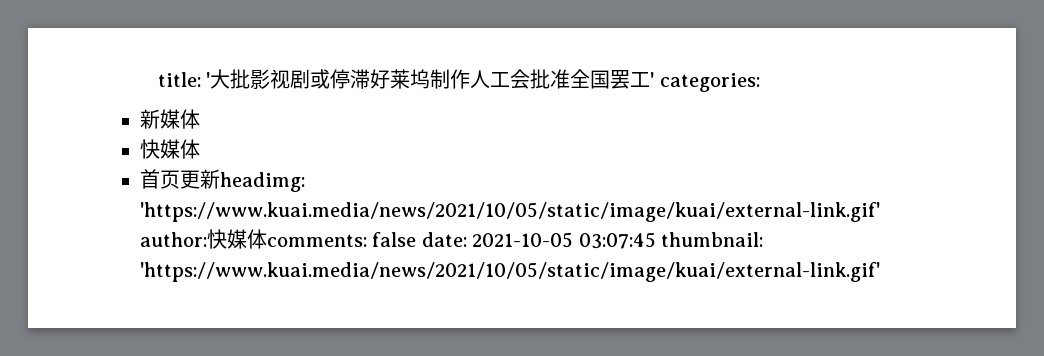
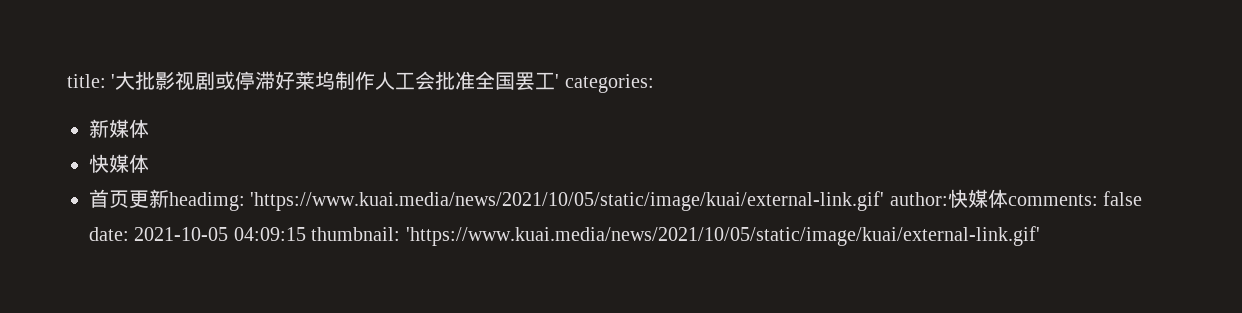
- 首页更新headimg: 'https://www.kuai.media/news/2021/10/05/static/image/kuai/external-link.gif' author:快媒体comments: false date: 2021-10-05 03:07:45 thumbnail: 'https://www.kuai.media/news/2021/10/05/static/image/kuai/external-link.gif'
+ 首页更新headimg: 'https://www.kuai.media/news/2021/10/05/static/image/kuai/external-link.gif' author:快媒体comments: false date: 2021-10-05 04:09:15 thumbnail: 'https://www.kuai.media/news/2021/10/05/static/image/kuai/external-link.gif'

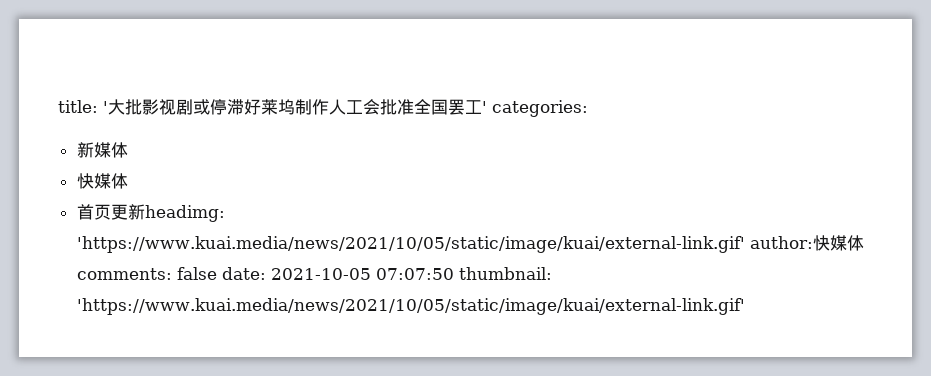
- 首页更新headimg: 'https://www.kuai.media/news/2021/10/05/static/image/kuai/external-link.gif' author:快媒体comments: false date: 2021-10-05 04:09:15 thumbnail: 'https://www.kuai.media/news/2021/10/05/static/image/kuai/external-link.gif'
+ 首页更新headimg: 'https://www.kuai.media/news/2021/10/05/static/image/kuai/external-link.gif' author:快媒体comments: false date: 2021-10-05 07:07:50 thumbnail: 'https://www.kuai.media/news/2021/10/05/static/image/kuai/external-link.gif'

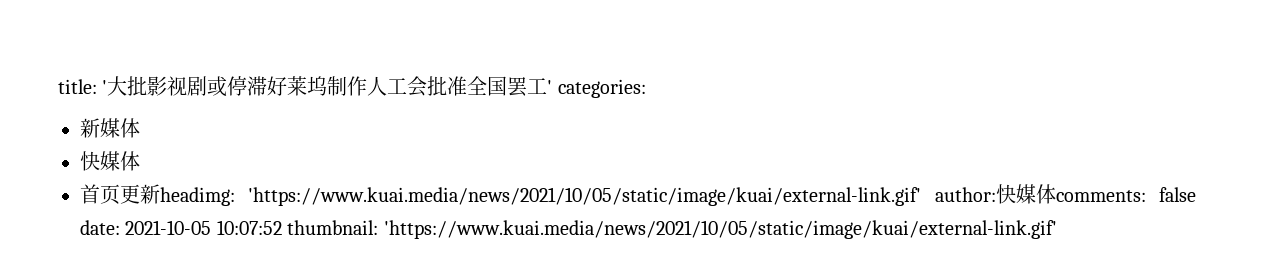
- 首页更新headimg: 'https://www.kuai.media/news/2021/10/05/static/image/kuai/external-link.gif' author:快媒体comments: false date: 2021-10-05 07:07:50 thumbnail: 'https://www.kuai.media/news/2021/10/05/static/image/kuai/external-link.gif'
+ 首页更新headimg: 'https://www.kuai.media/news/2021/10/05/static/image/kuai/external-link.gif' author:快媒体comments: false date: 2021-10-05 10:07:52 thumbnail: 'https://www.kuai.media/news/2021/10/05/static/image/kuai/external-link.gif'

